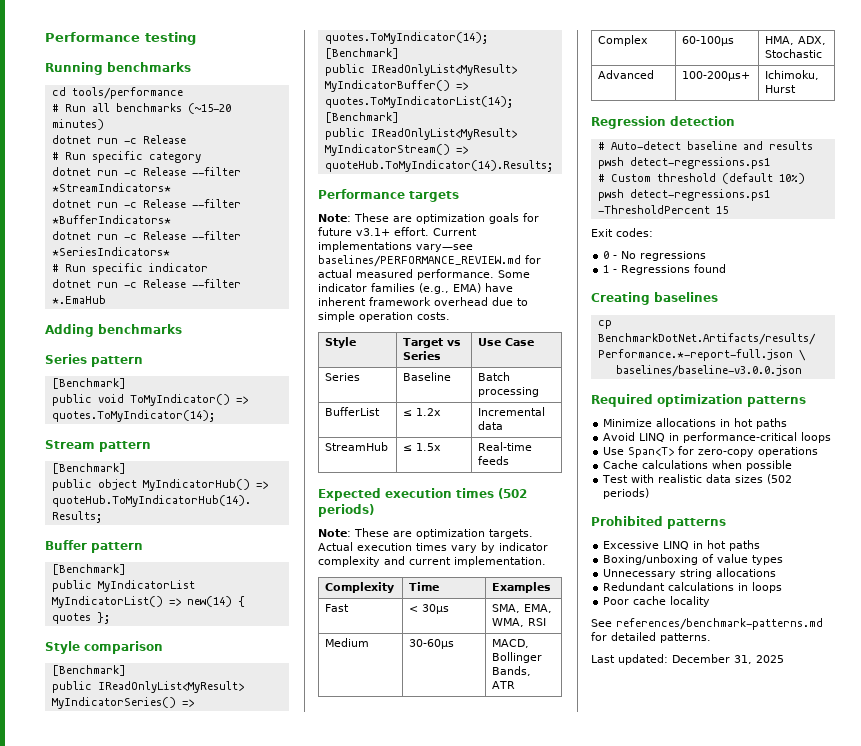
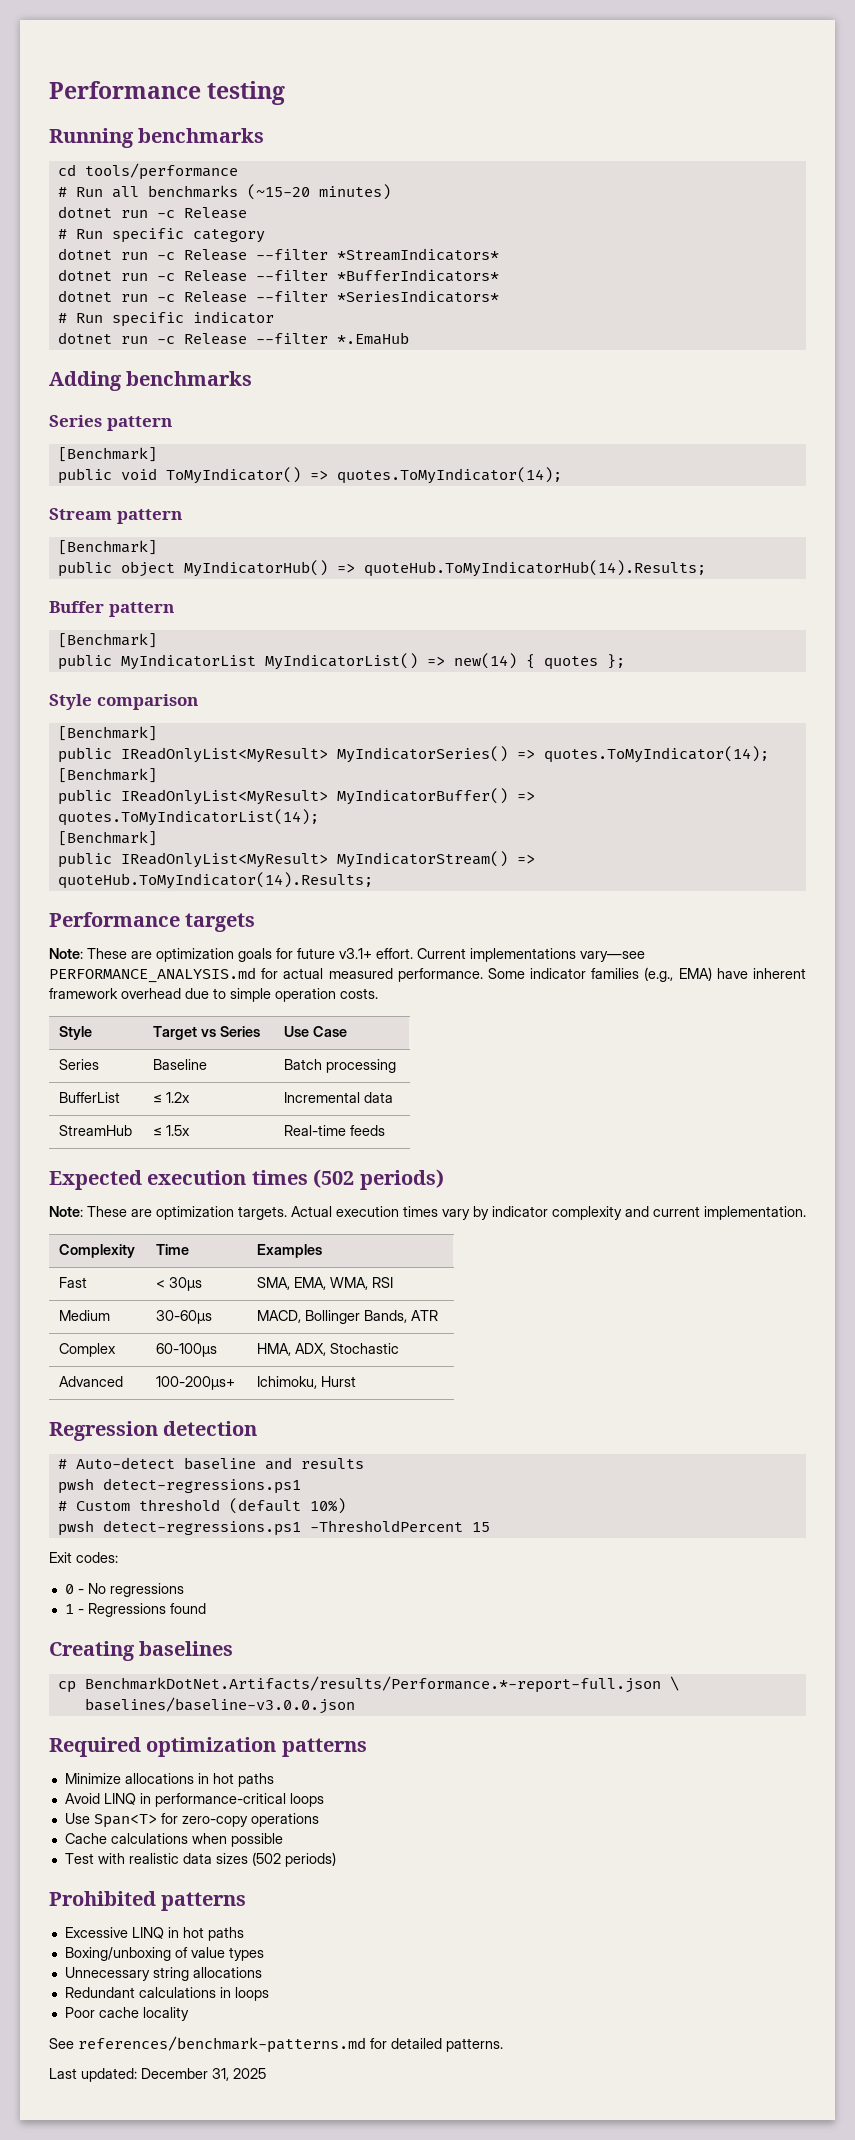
- Current implementations vary—see baselines/PERFORMANCE_REVIEW.md for actual measured performance.
+ Current implementations vary—see PERFORMANCE_ANALYSIS.md for actual measured performance.

